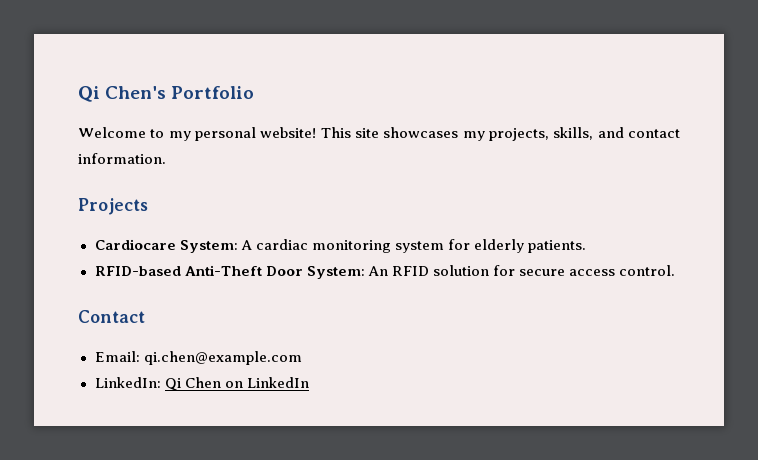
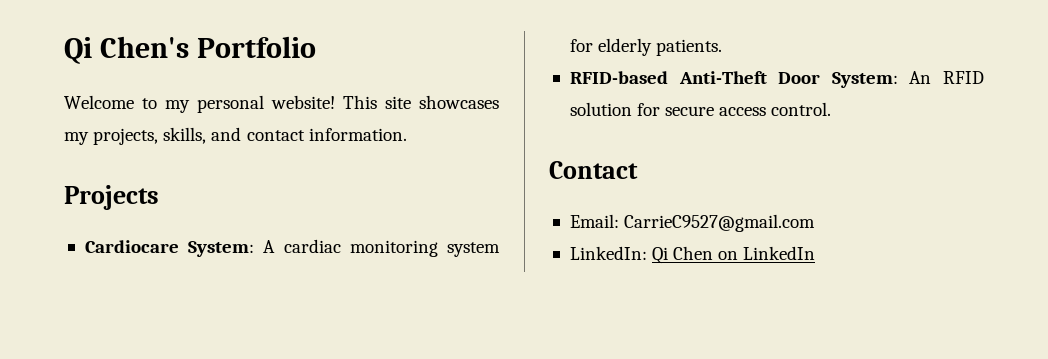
- Email: qi.chen@example.com
+ Email: CarrieC9527@gmail.com

